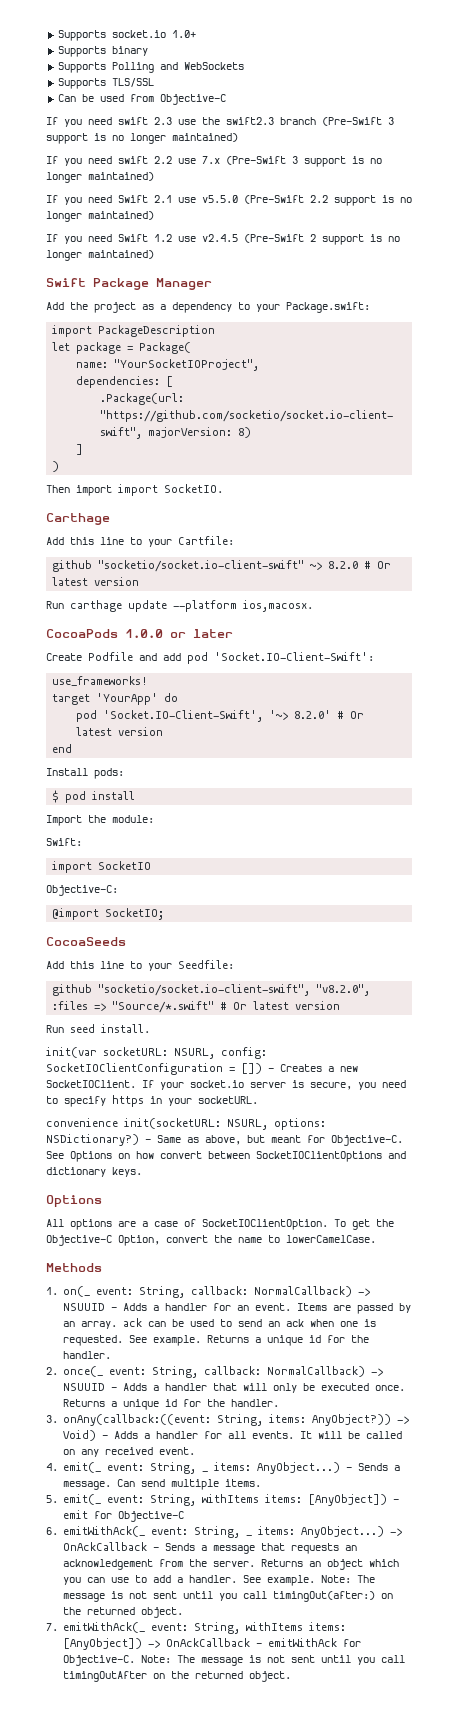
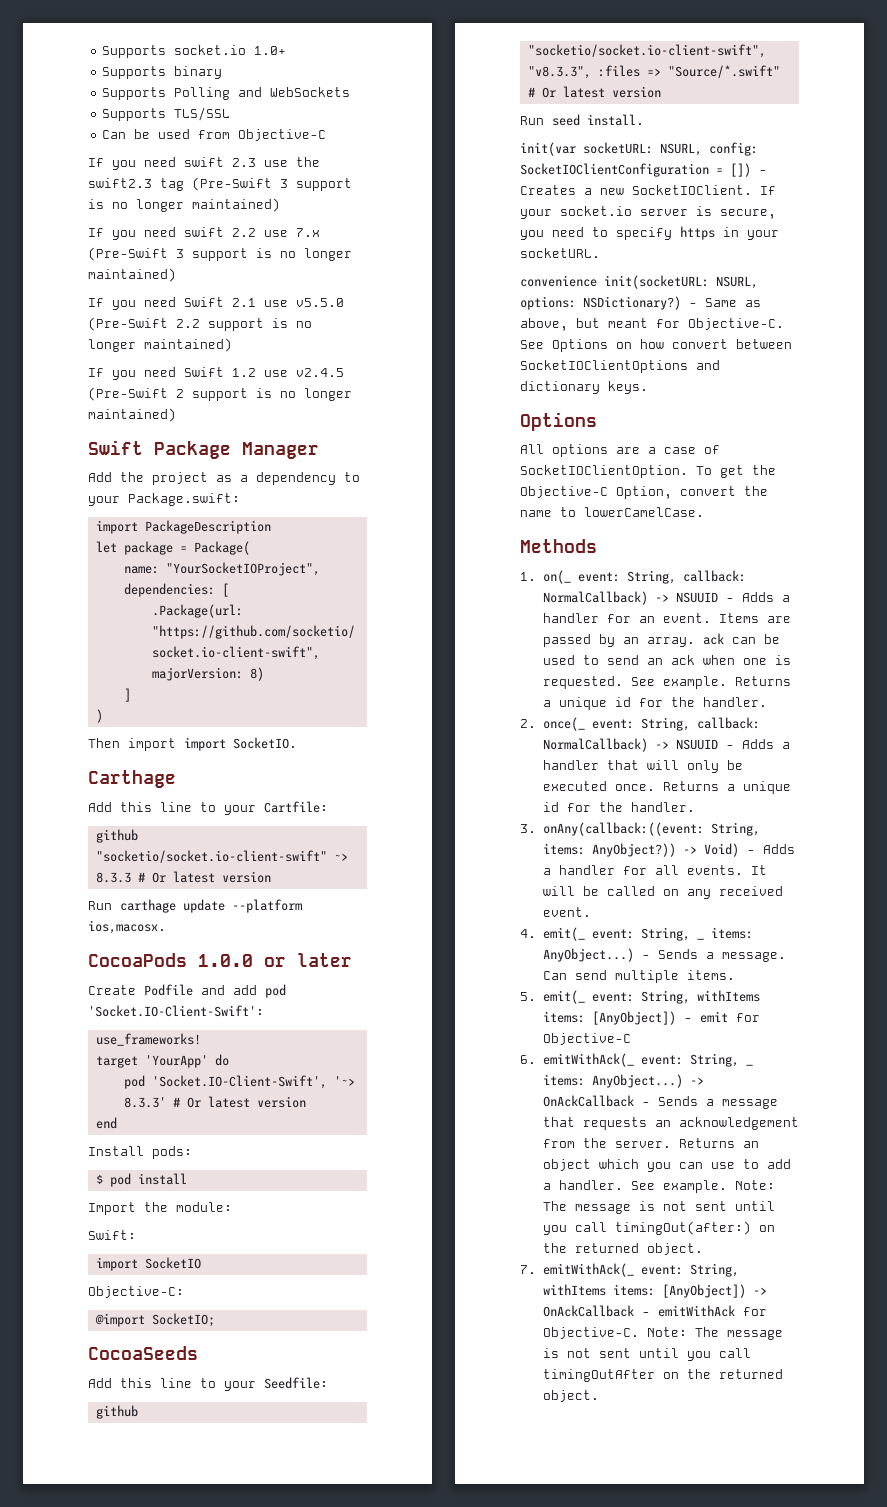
- If you need swift 2.3 use the swift2.3 branch (Pre-Swift 3 support is no longer maintained)
+ If you need swift 2.3 use the swift2.3 tag (Pre-Swift 3 support is no longer maintained)
- github "socketio/socket.io-client-swift" ~> 8.2.0 # Or latest version
+ github "socketio/socket.io-client-swift" ~> 8.3.3 # Or latest version
- pod 'Socket.IO-Client-Swift', '~> 8.2.0' # Or latest version
+ pod 'Socket.IO-Client-Swift', '~> 8.3.3' # Or latest version
- github "socketio/socket.io-client-swift", "v8.2.0", :files => "Source/*.swift" # Or latest version
+ github "socketio/socket.io-client-swift", "v8.3.3", :files => "Source/*.swift" # Or latest version

